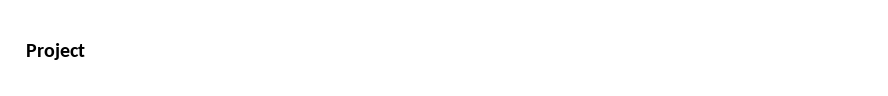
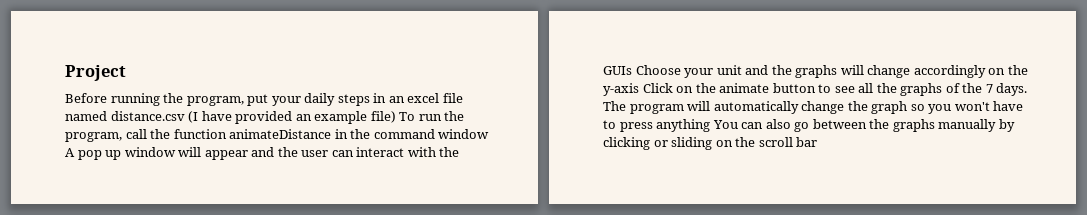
+ Before running the program, put your daily steps in an excel file named distance.csv (I have provided an example file) To run the program, call the function animateDistance in the command window A pop up window will appear and the user can interact with the GUIs Choose your unit and the graphs will change accordingly on the y-axis Click on the animate button to see all the graphs of the 7 days. The program will automatically change the graph so you won't have to press anything You can also go between the graphs manually by clicking or sliding on the scroll bar

